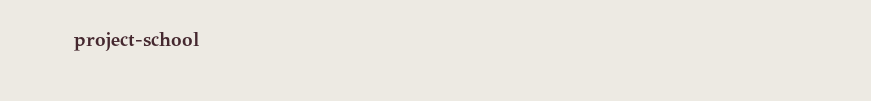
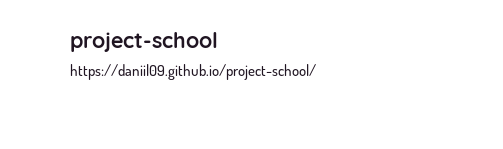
+ https://daniil09.github.io/project-school/

